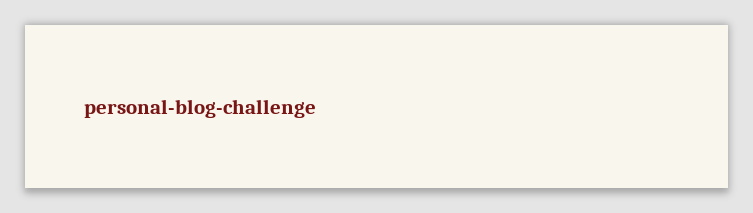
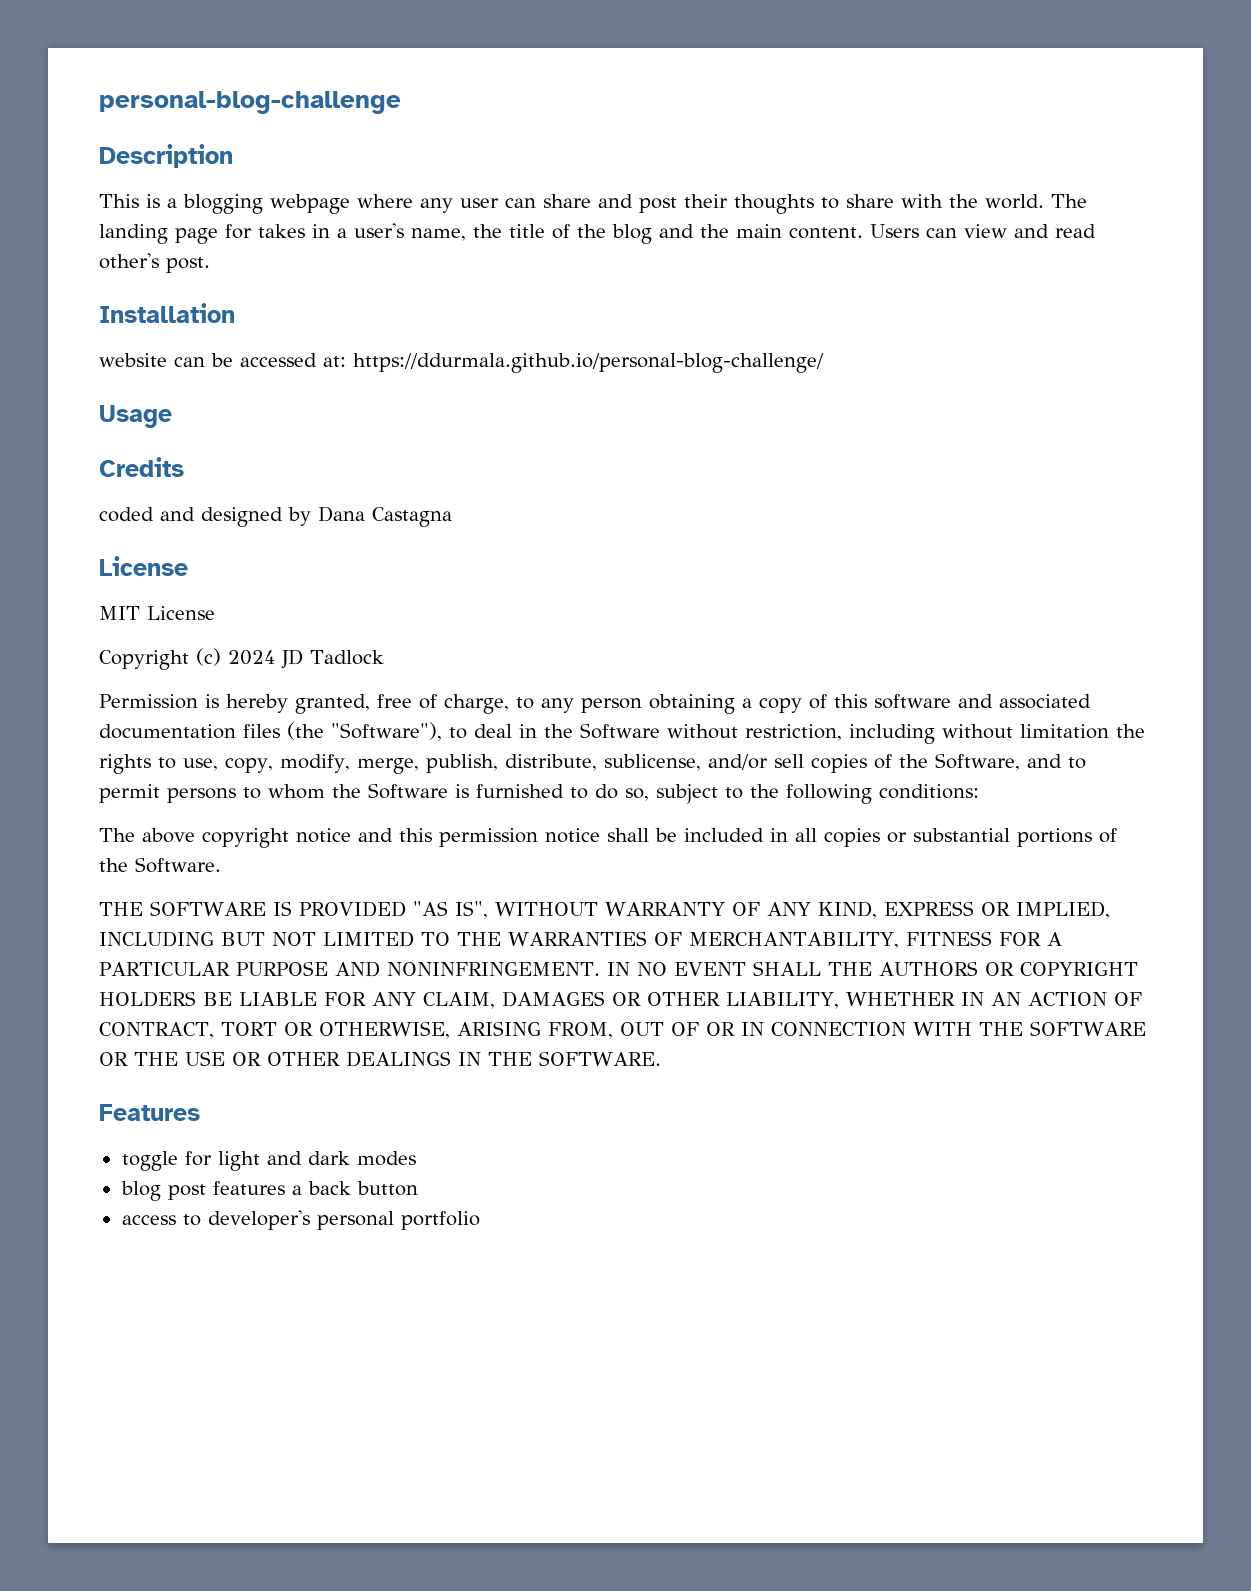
+ Description
+ This is a blogging webpage where any user can share and post their thoughts to share with the world. The landing page for takes in a user's name, the title of the blog and the main content. Users can view and read other's post.
+ Installation
+ website can be accessed at: https://ddurmala.github.io/personal-blog-challenge/
+ Usage
+ Credits
+ coded and designed by Dana Castagna
+ License
+ MIT License
+ Copyright (c) 2024 JD Tadlock
+ Permission is hereby granted, free of charge, to any person obtaining a copy of this software and associated documentation files (the "Software"), to deal in the Software without restriction, including without limitation the rights to use, copy, modify, merge, publish, distribute, sublicense, and/or sell copies of the Software, and to permit persons to whom the Software is furnished to do so, subject to the following conditions:
+ The above copyright notice and this permission notice shall be included in all copies or substantial portions of the Software.
+ THE SOFTWARE IS PROVIDED "AS IS", WITHOUT WARRANTY OF ANY KIND, EXPRESS OR IMPLIED, INCLUDING BUT NOT LIMITED TO THE WARRANTIES OF MERCHANTABILITY, FITNESS FOR A PARTICULAR PURPOSE AND NONINFRINGEMENT. IN NO EVENT SHALL THE AUTHORS OR COPYRIGHT HOLDERS BE LIABLE FOR ANY CLAIM, DAMAGES OR OTHER LIABILITY, WHETHER IN AN ACTION OF CONTRACT, TORT OR OTHERWISE, ARISING FROM, OUT OF OR IN CONNECTION WITH THE SOFTWARE OR THE USE OR OTHER DEALINGS IN THE SOFTWARE.
+ Features
+ toggle for light and dark modes
+ blog post features a back button
+ access to developer's personal portfolio

